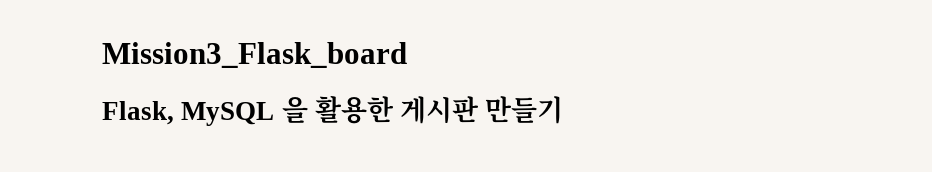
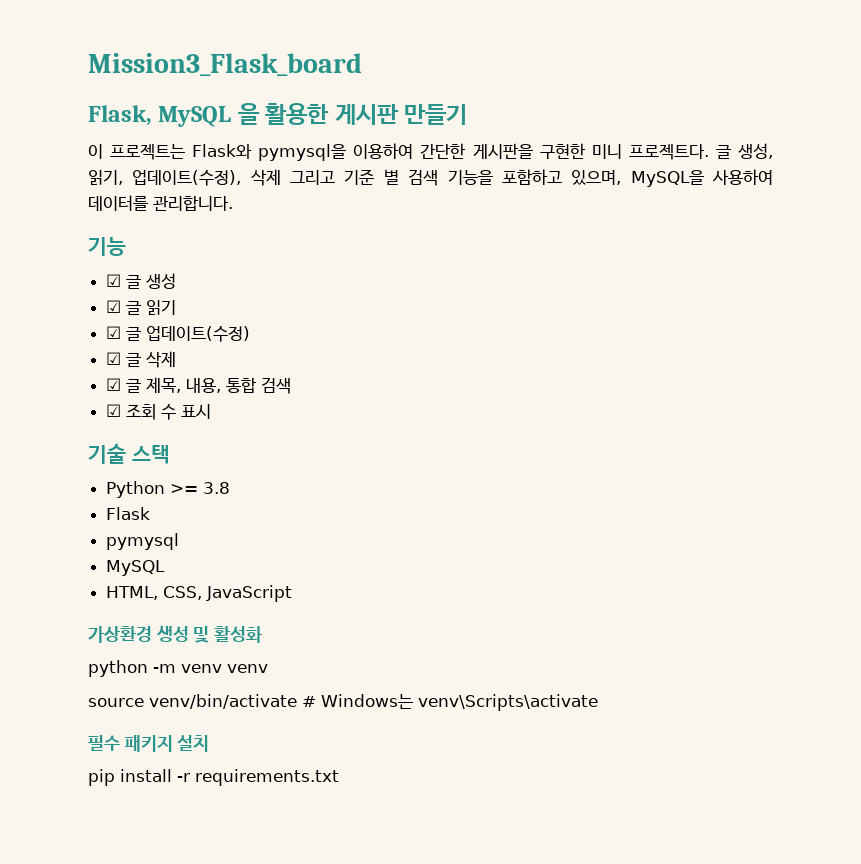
+ 이 프로젝트는 Flask와 pymysql을 이용하여 간단한 게시판을 구현한 미니 프로젝트다. 글 생성, 읽기, 업데이트(수정), 삭제 그리고 기준 별 검색 기능을 포함하고 있으며, MySQL을 사용하여 데이터를 관리합니다.
+ 기능
+ ☑ 글 생성
+ ☑ 글 읽기
+ ☑ 글 업데이트(수정)
+ ☑ 글 삭제
+ ☑ 글 제목, 내용, 통합 검색
+ ☑ 조회 수 표시
+ 기술 스택
+ Python >= 3.8
+ Flask
+ pymysql
+ MySQL
+ HTML, CSS, JavaScript
+ 가상환경 생성 및 활성화
+ python -m venv venv
+ source venv/bin/activate # Windows는 venv\Scripts\activate
+ 필수 패키지 설치
+ pip install -r requirements.txt

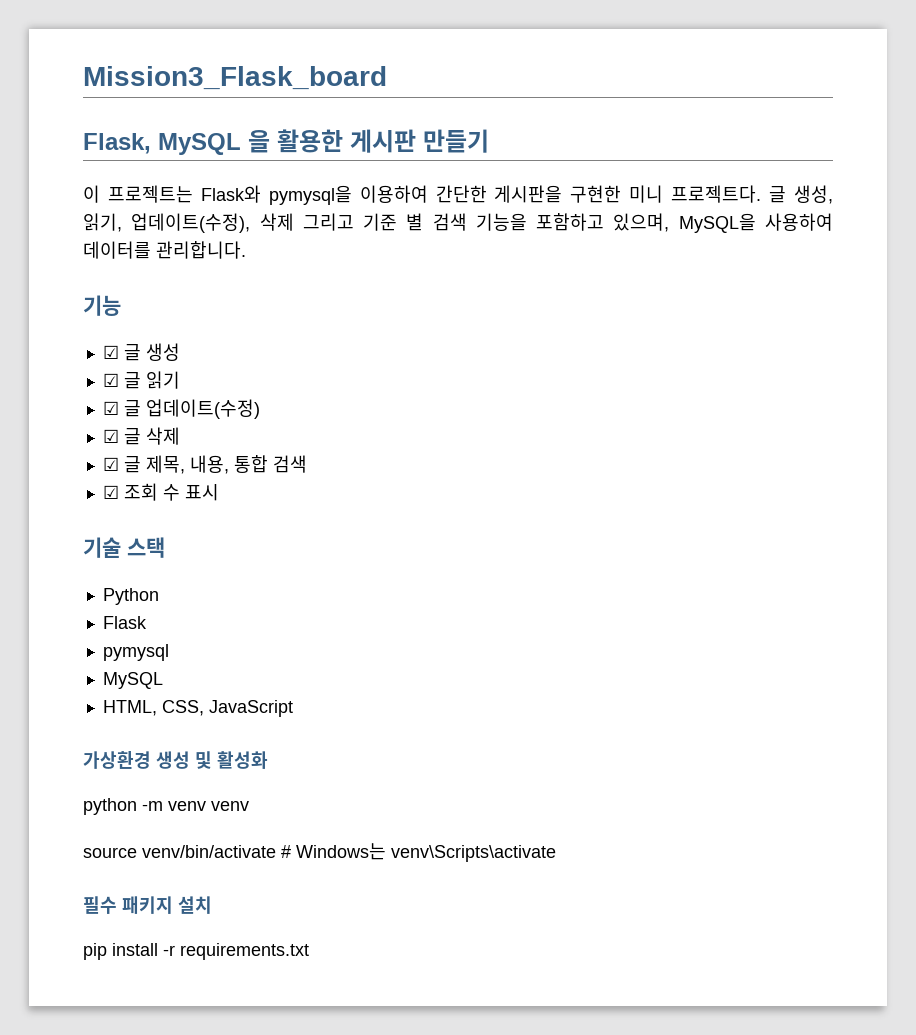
- Python >= 3.8
+ Python

